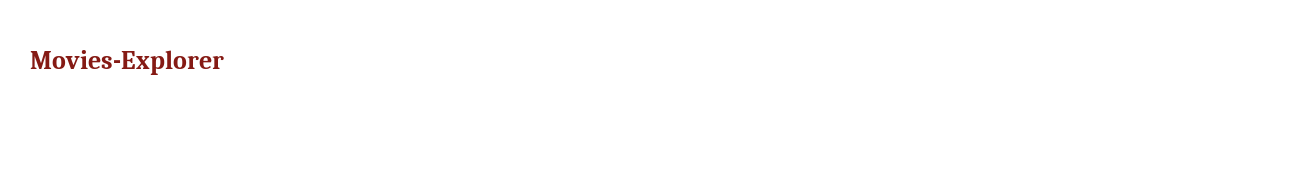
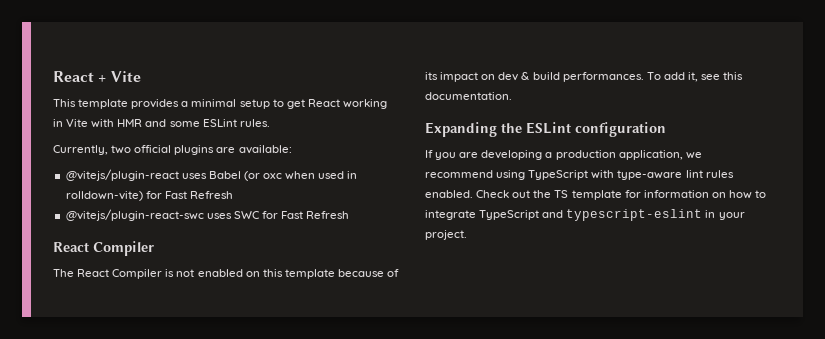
- Movies-Explorer
+ React + Vite
+ This template provides a minimal setup to get React working in Vite with HMR and some ESLint rules.
+ Currently, two official plugins are available:
+ @vitejs/plugin-react uses Babel (or oxc when used in rolldown-vite) for Fast Refresh
+ @vitejs/plugin-react-swc uses SWC for Fast Refresh
+ React Compiler
+ The React Compiler is not enabled on this template because of its impact on dev & build performances. To add it, see this documentation.
+ Expanding the ESLint configuration
+ If you are developing a production application, we recommend using TypeScript with type-aware lint rules enabled. Check out the TS template for information on how to integrate TypeScript and typescript-eslint in your project.

